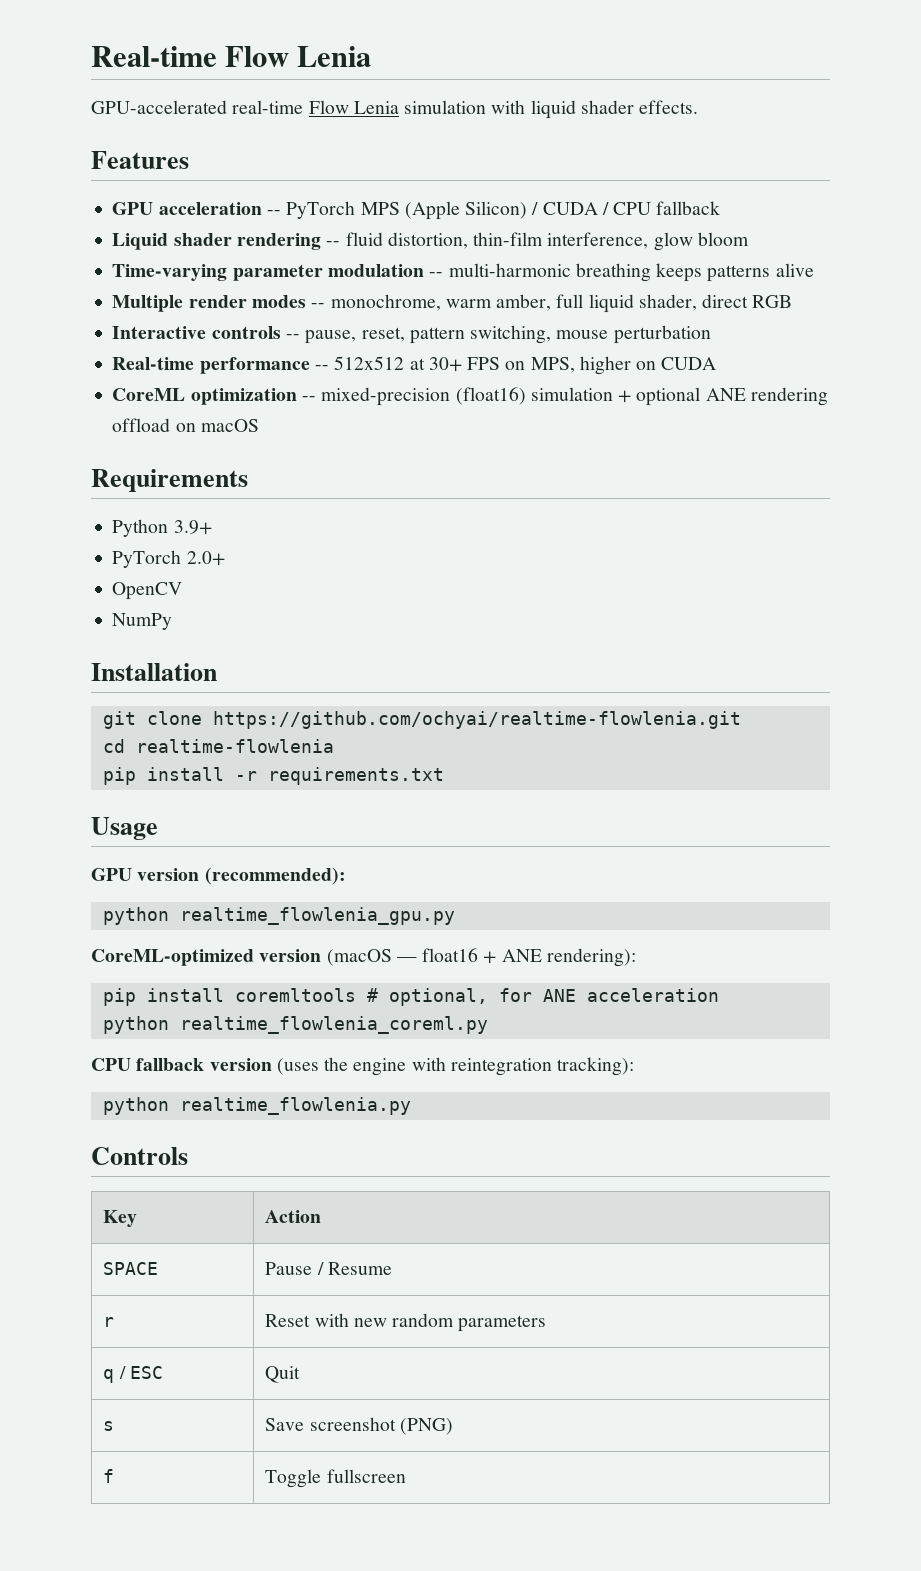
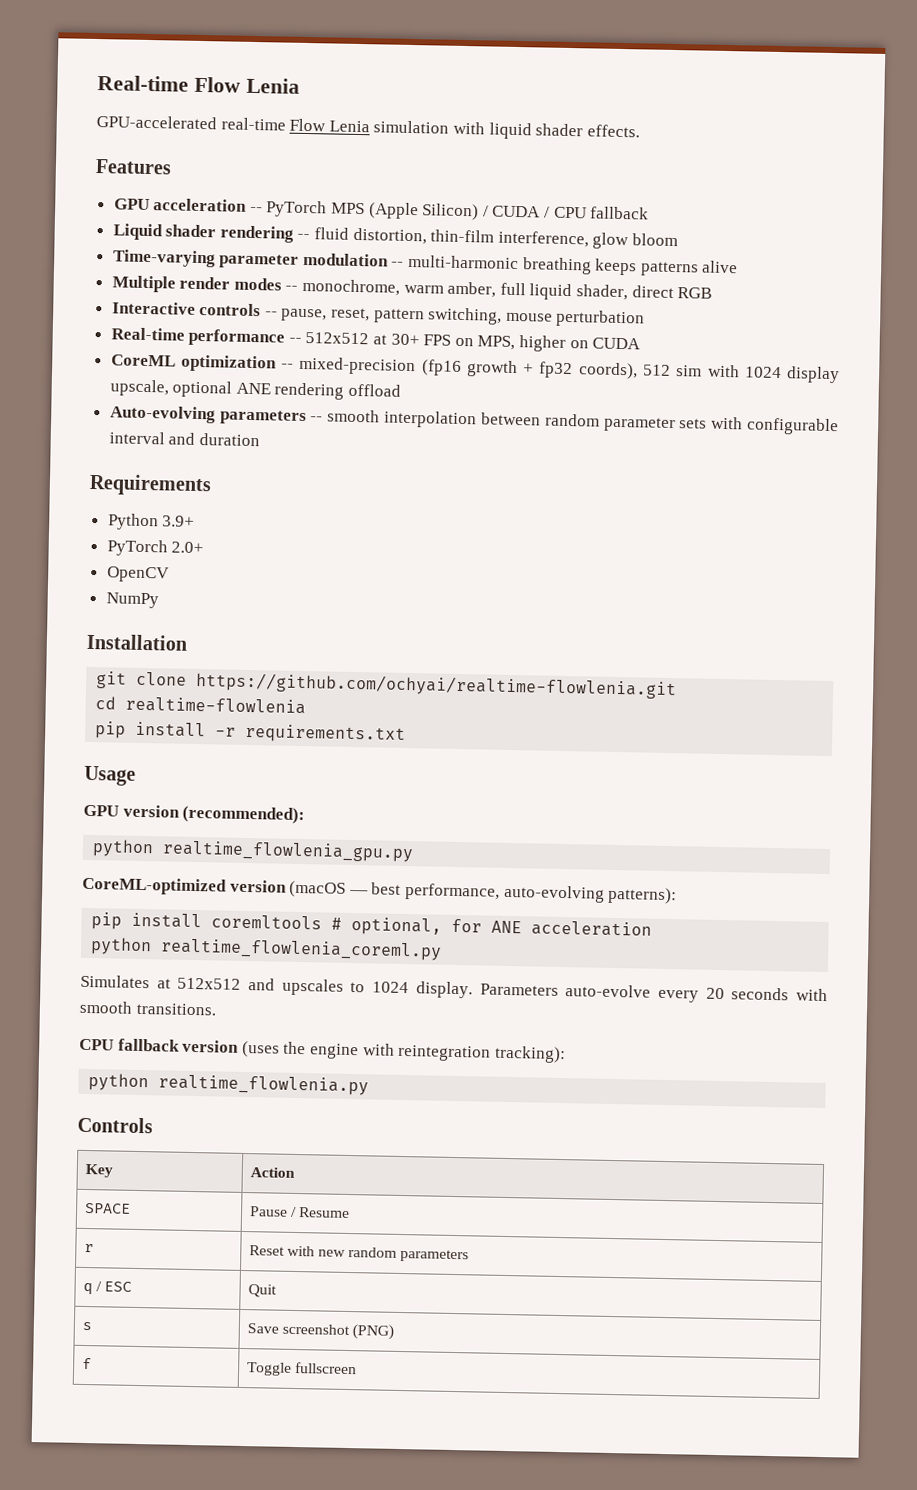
- CoreML optimization -- mixed-precision (float16) simulation + optional ANE rendering offload on macOS
+ CoreML optimization -- mixed-precision (fp16 growth + fp32 coords), 512 sim with 1024 display upscale, optional ANE rendering offload
+ Auto-evolving parameters -- smooth interpolation between random parameter sets with configurable interval and duration
- CoreML-optimized version (macOS — float16 + ANE rendering):
+ CoreML-optimized version (macOS — best performance, auto-evolving patterns):
+ Simulates at 512x512 and upscales to 1024 display. Parameters auto-evolve every 20 seconds with smooth transitions.

